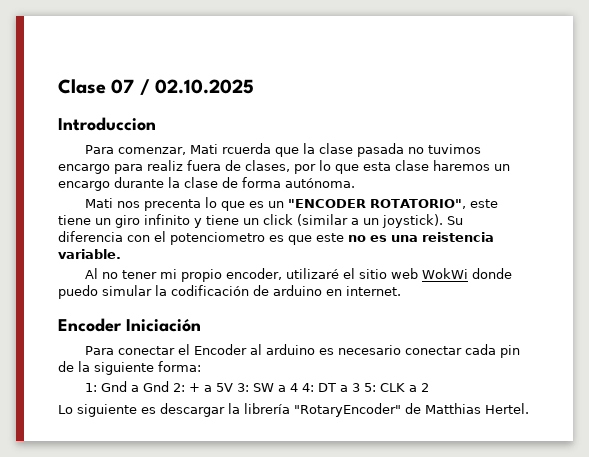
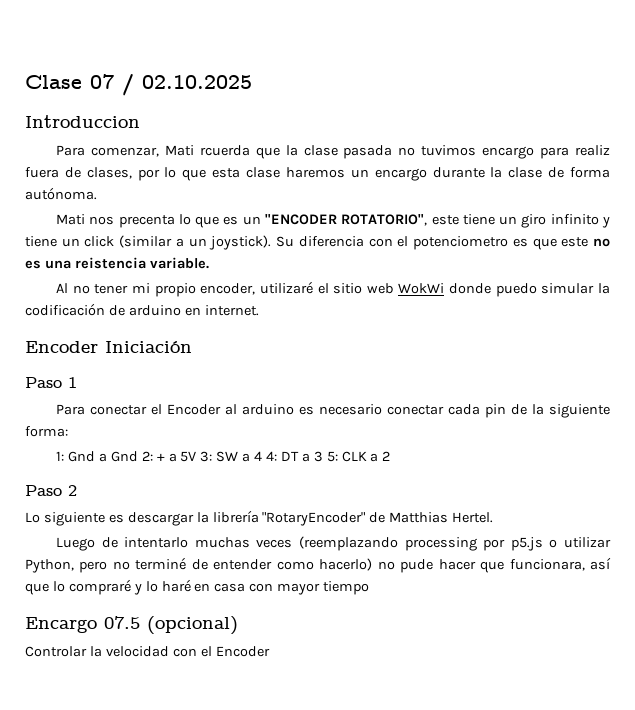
+ Paso 1
+ Paso 2
+ Luego de intentarlo muchas veces (reemplazando processing por p5.js o utilizar Python, pero no terminé de entender como hacerlo) no pude hacer que funcionara, así que lo compraré y lo haré en casa con mayor tiempo
+ Encargo 07.5 (opcional)
+ Controlar la velocidad con el Encoder

